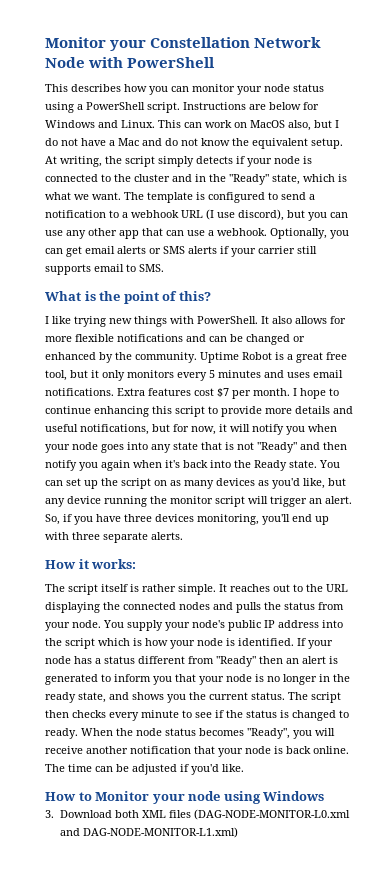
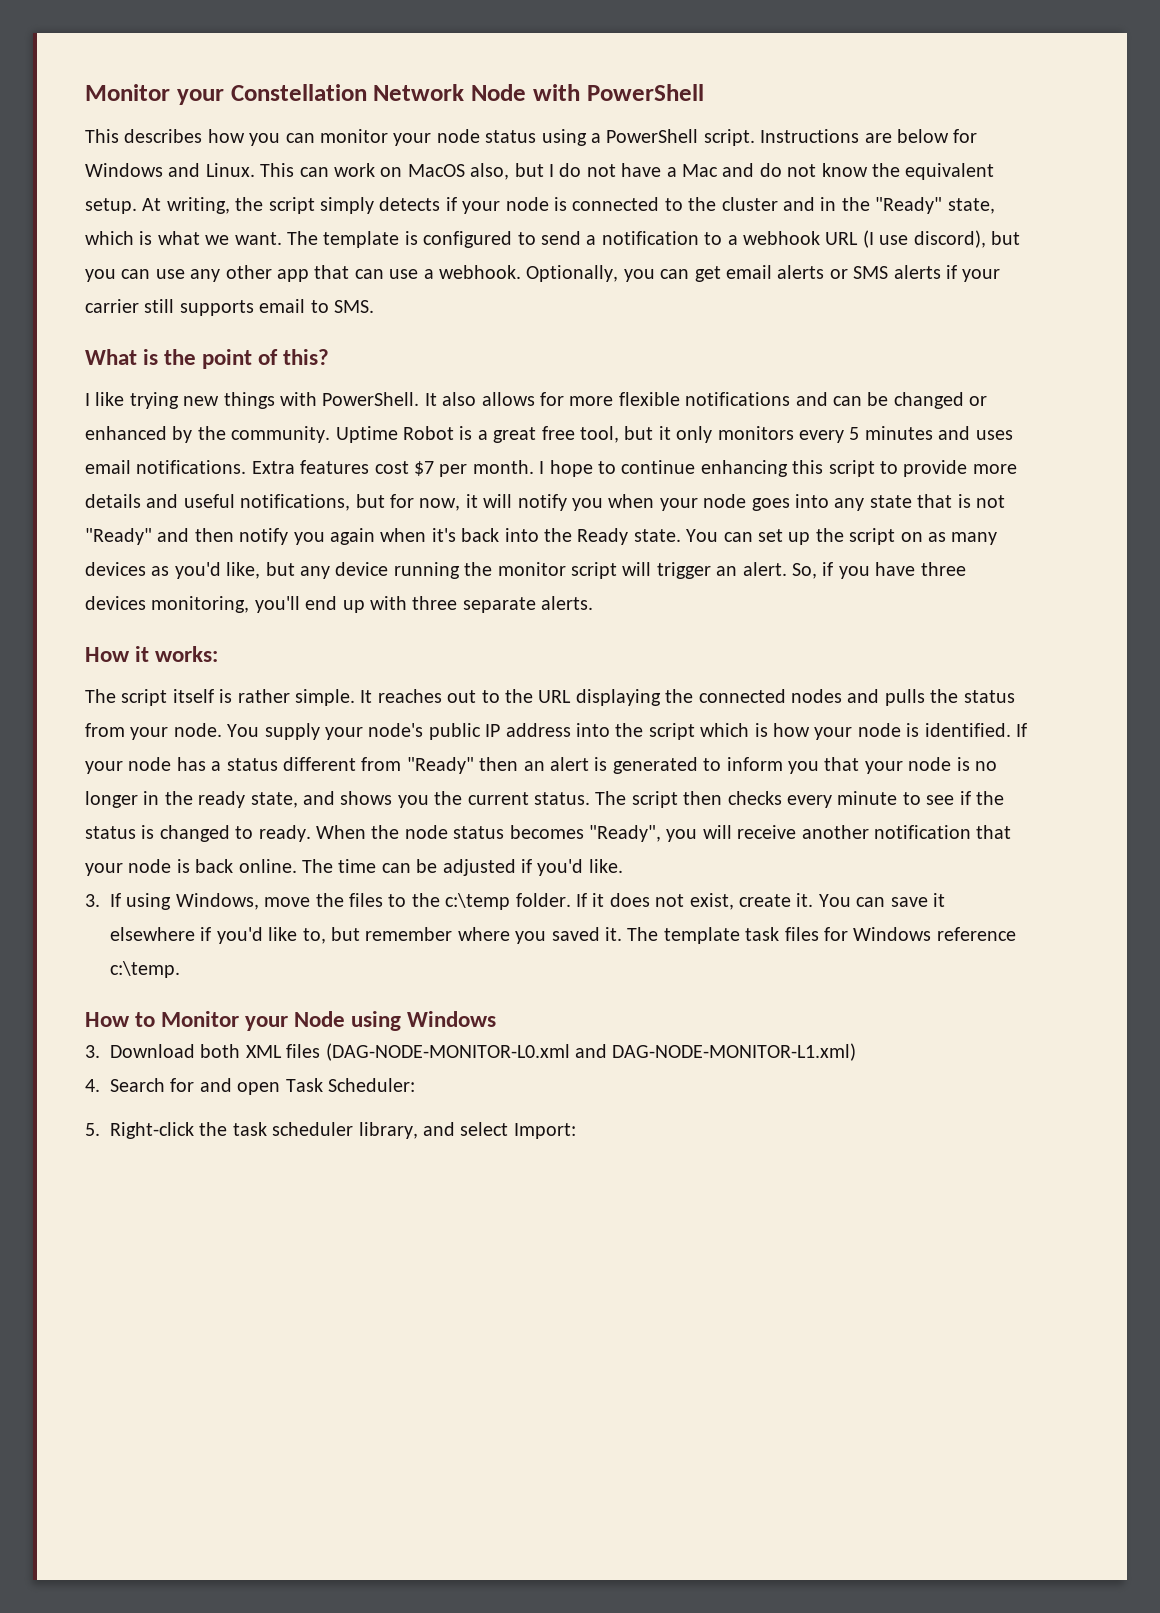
+ 3. If using Windows, move the files to the c:\temp folder. If it does not exist, create it. You can save it elsewhere if you'd like to, but remember where you saved it. The template task files for Windows reference c:\temp.
- How to Monitor your node using Windows
+ How to Monitor your Node using Windows
+ 4. Search for and open Task Scheduler:
+ 5. Right-click the task scheduler library, and select Import:

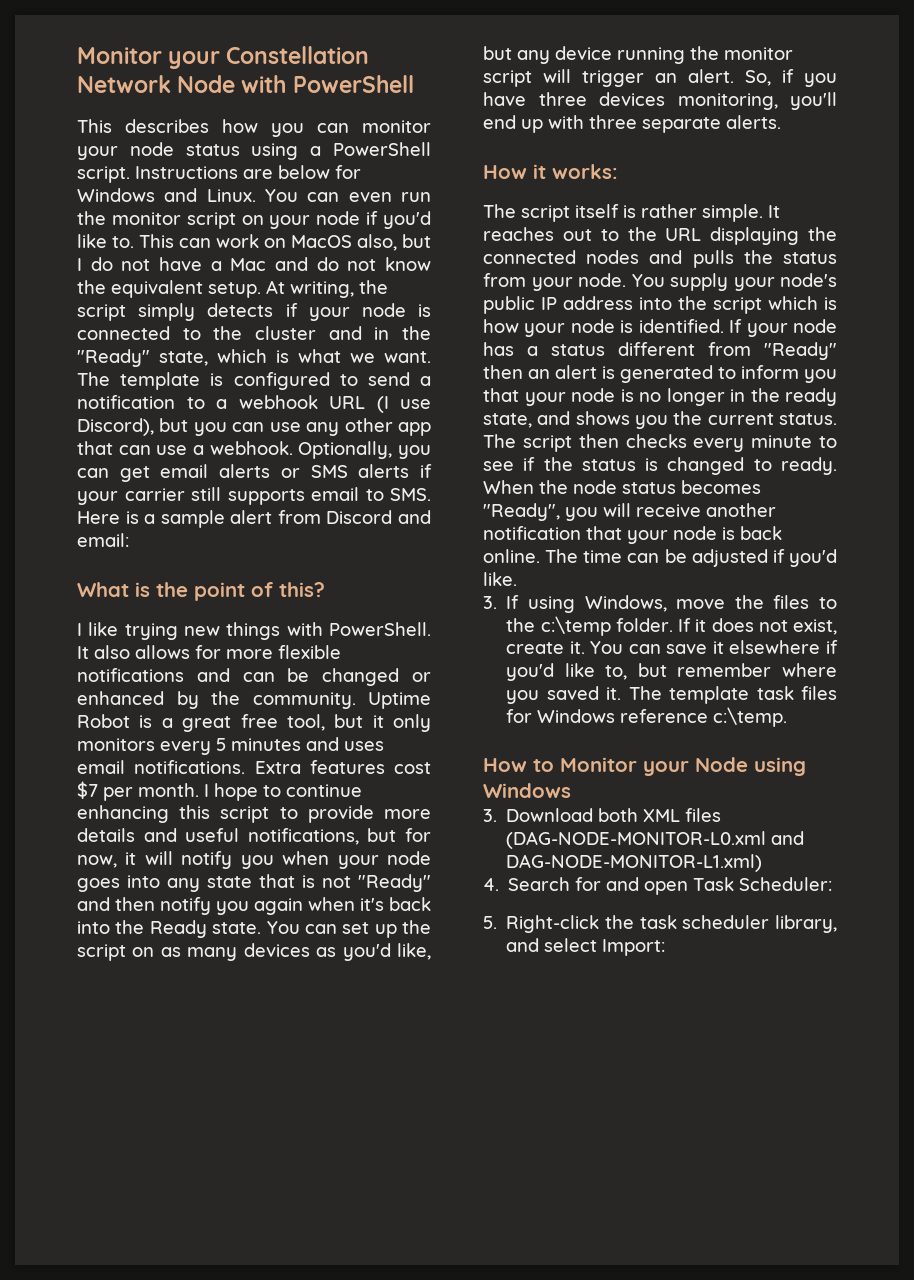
+ You can even run the monitor script on your node if you'd like to.
- The template is configured to send a notification to a webhook URL (I use discord), but you can use any other app that can use a webhook.
+ The template is configured to send a notification to a webhook URL (I use Discord), but you can use any other app that can use a webhook.
- Optionally, you can get email alerts or SMS alerts if your carrier still supports email to SMS.
+ Optionally, you can get email alerts or SMS alerts if your carrier still supports email to SMS. Here is a sample alert from Discord and email:

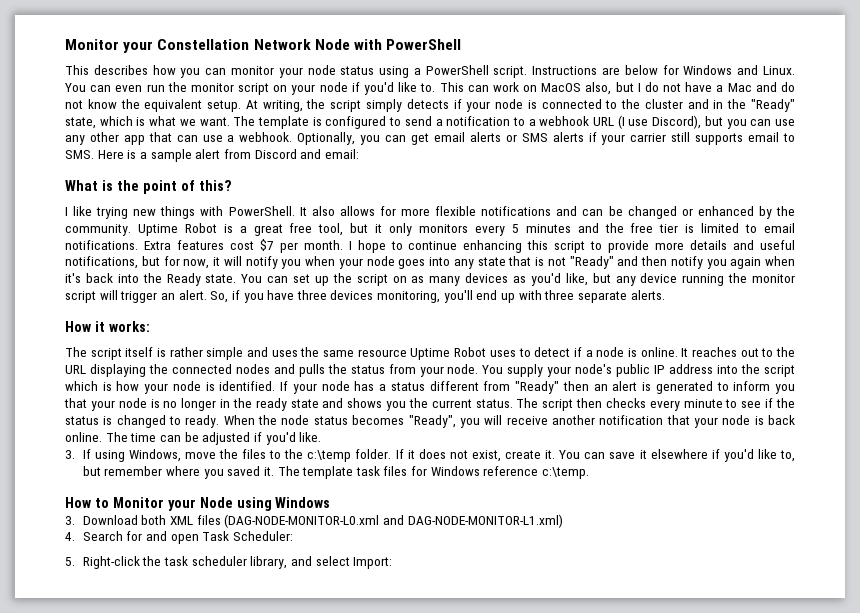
- Uptime Robot is a great free tool, but it only monitors every 5 minutes and uses email notifications.
+ Uptime Robot is a great free tool, but it only monitors every 5 minutes and the free tier is limited to email notifications.
- The script itself is rather simple.
+ The script itself is rather simple and uses the same resource Uptime Robot uses to detect if a node is online.
- If your node has a status different from "Ready" then an alert is generated to inform you that your node is no longer in the ready state, and shows you the current status.
+ If your node has a status different from "Ready" then an alert is generated to inform you that your node is no longer in the ready state and shows you the current status.

